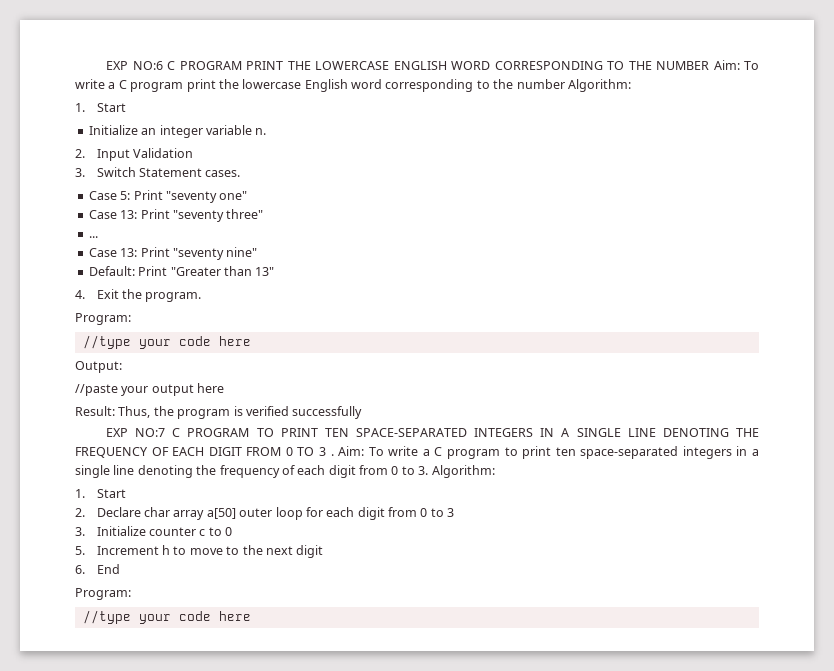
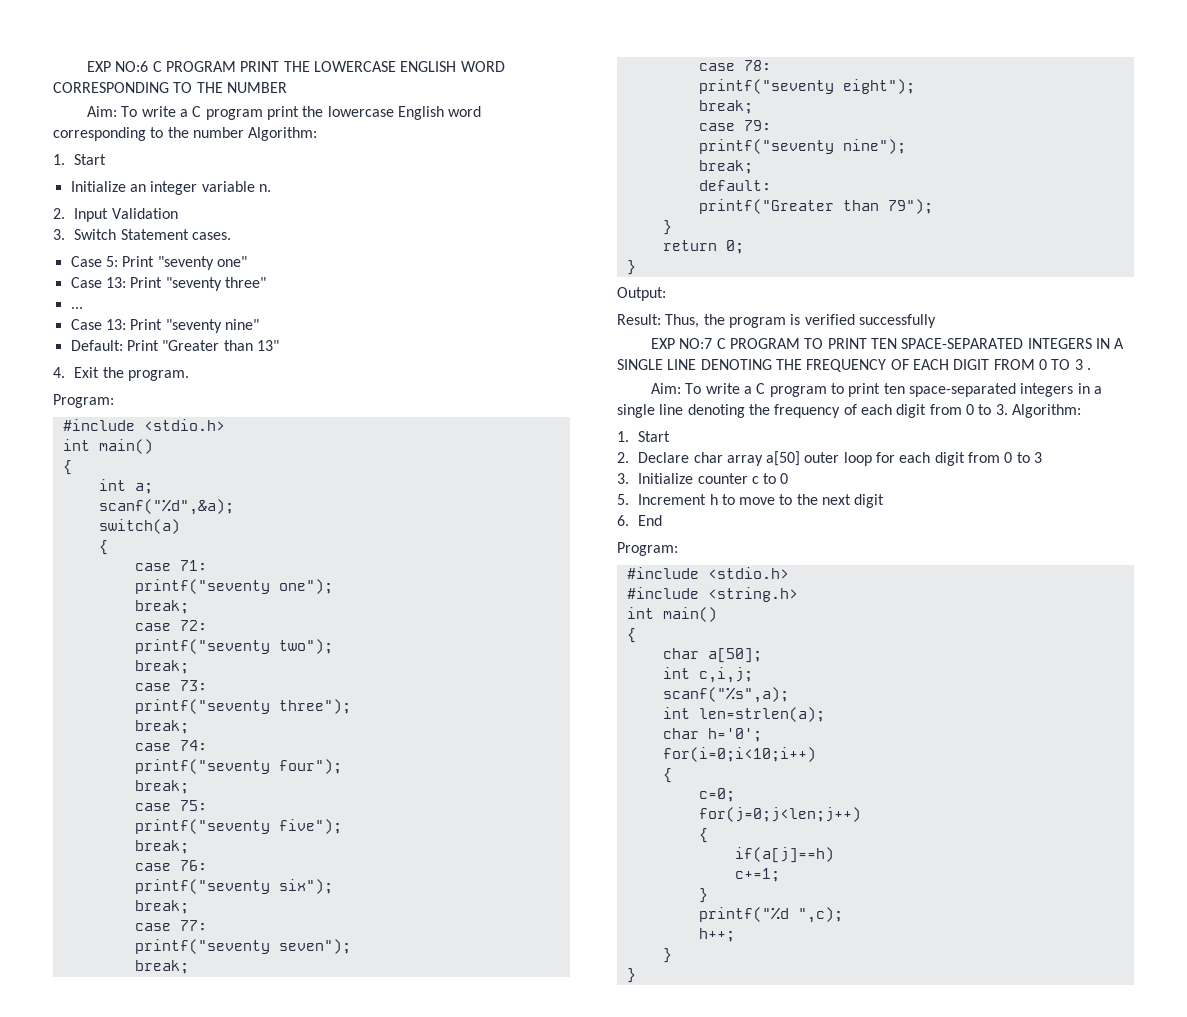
- EXP NO:6 C PROGRAM PRINT THE LOWERCASE ENGLISH WORD CORRESPONDING TO THE NUMBER Aim: To write a C program print the lowercase English word corresponding to the number Algorithm:
+ EXP NO:6 C PROGRAM PRINT THE LOWERCASE ENGLISH WORD CORRESPONDING TO THE NUMBER
+ Aim: To write a C program print the lowercase English word corresponding to the number Algorithm:
  4. Exit the program.
  Program:
- //type your code here
+ #include <stdio.h>
+ int main()
+ {
+ int a;
+ scanf("%d",&a);
+ switch(a)
+ {
+ case 71:
+ printf("seventy one");
+ break;
+ case 72:
+ printf("seventy two");
+ break;
+ case 73:
+ printf("seventy three");
+ break;
+ case 74:
+ printf("seventy four");
+ break;
+ case 75:
+ printf("seventy five");
+ break;
+ case 76:
+ printf("seventy six");
+ break;
+ case 77:
+ printf("seventy seven");
+ break;
+ case 78:
+ printf("seventy eight");
+ break;
+ case 79:
+ printf("seventy nine");
+ break;
+ default:
+ printf("Greater than 79");
+ }
+ return 0;
+ }
  Output:
- //paste your output here
- EXP NO:7 C PROGRAM TO PRINT TEN SPACE-SEPARATED INTEGERS IN A SINGLE LINE DENOTING THE FREQUENCY OF EACH DIGIT FROM 0 TO 3 . Aim: To write a C program to print ten space-separated integers in a single line denoting the frequency of each digit from 0 to 3. Algorithm:
+ EXP NO:7 C PROGRAM TO PRINT TEN SPACE-SEPARATED INTEGERS IN A SINGLE LINE DENOTING THE FREQUENCY OF EACH DIGIT FROM 0 TO 3 .
+ Aim: To write a C program to print ten space-separated integers in a single line denoting the frequency of each digit from 0 to 3. Algorithm:
  6. End
  Program:
- //type your code here
+ #include <stdio.h>
+ #include <string.h>
+ int main()
+ {
+ char a[50];
+ int c,i,j;
+ scanf("%s",a);
+ int len=strlen(a);
+ char h='0';
+ for(i=0;i<10;i++)
+ {
+ c=0;
+ for(j=0;j<len;j++)
+ {
+ if(a[j]==h)
+ c+=1;
+ }
+ printf("%d ",c);
+ h++;
+ }
+ }

